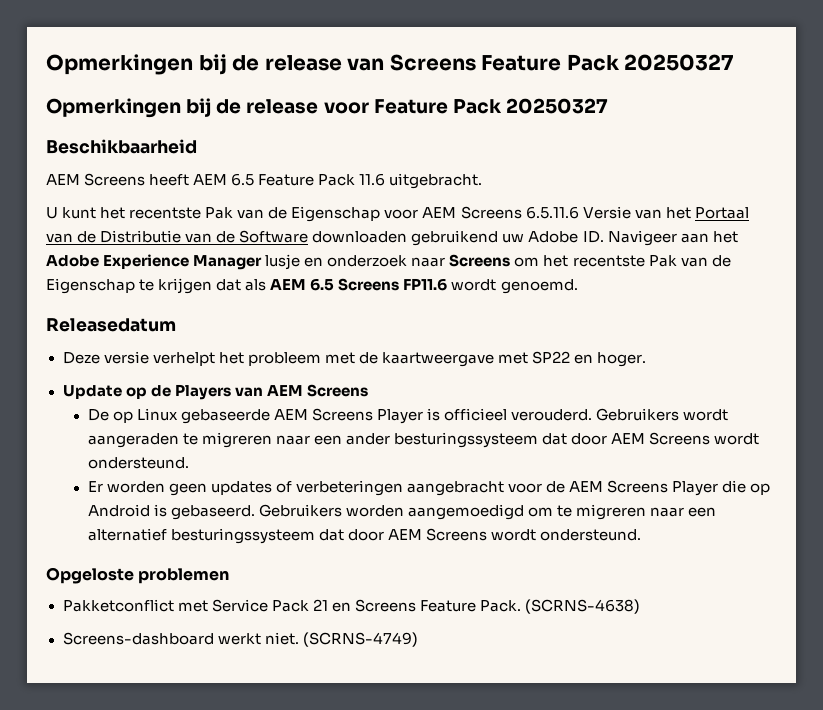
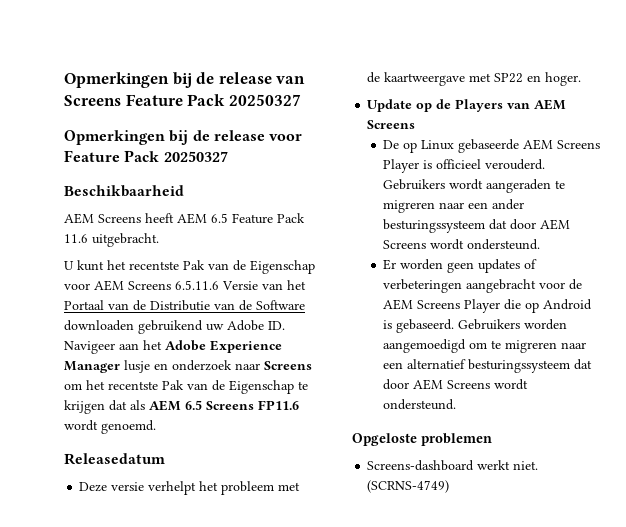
- Pakketconflict met Service Pack 21 en Screens Feature Pack. (SCRNS-4638)

